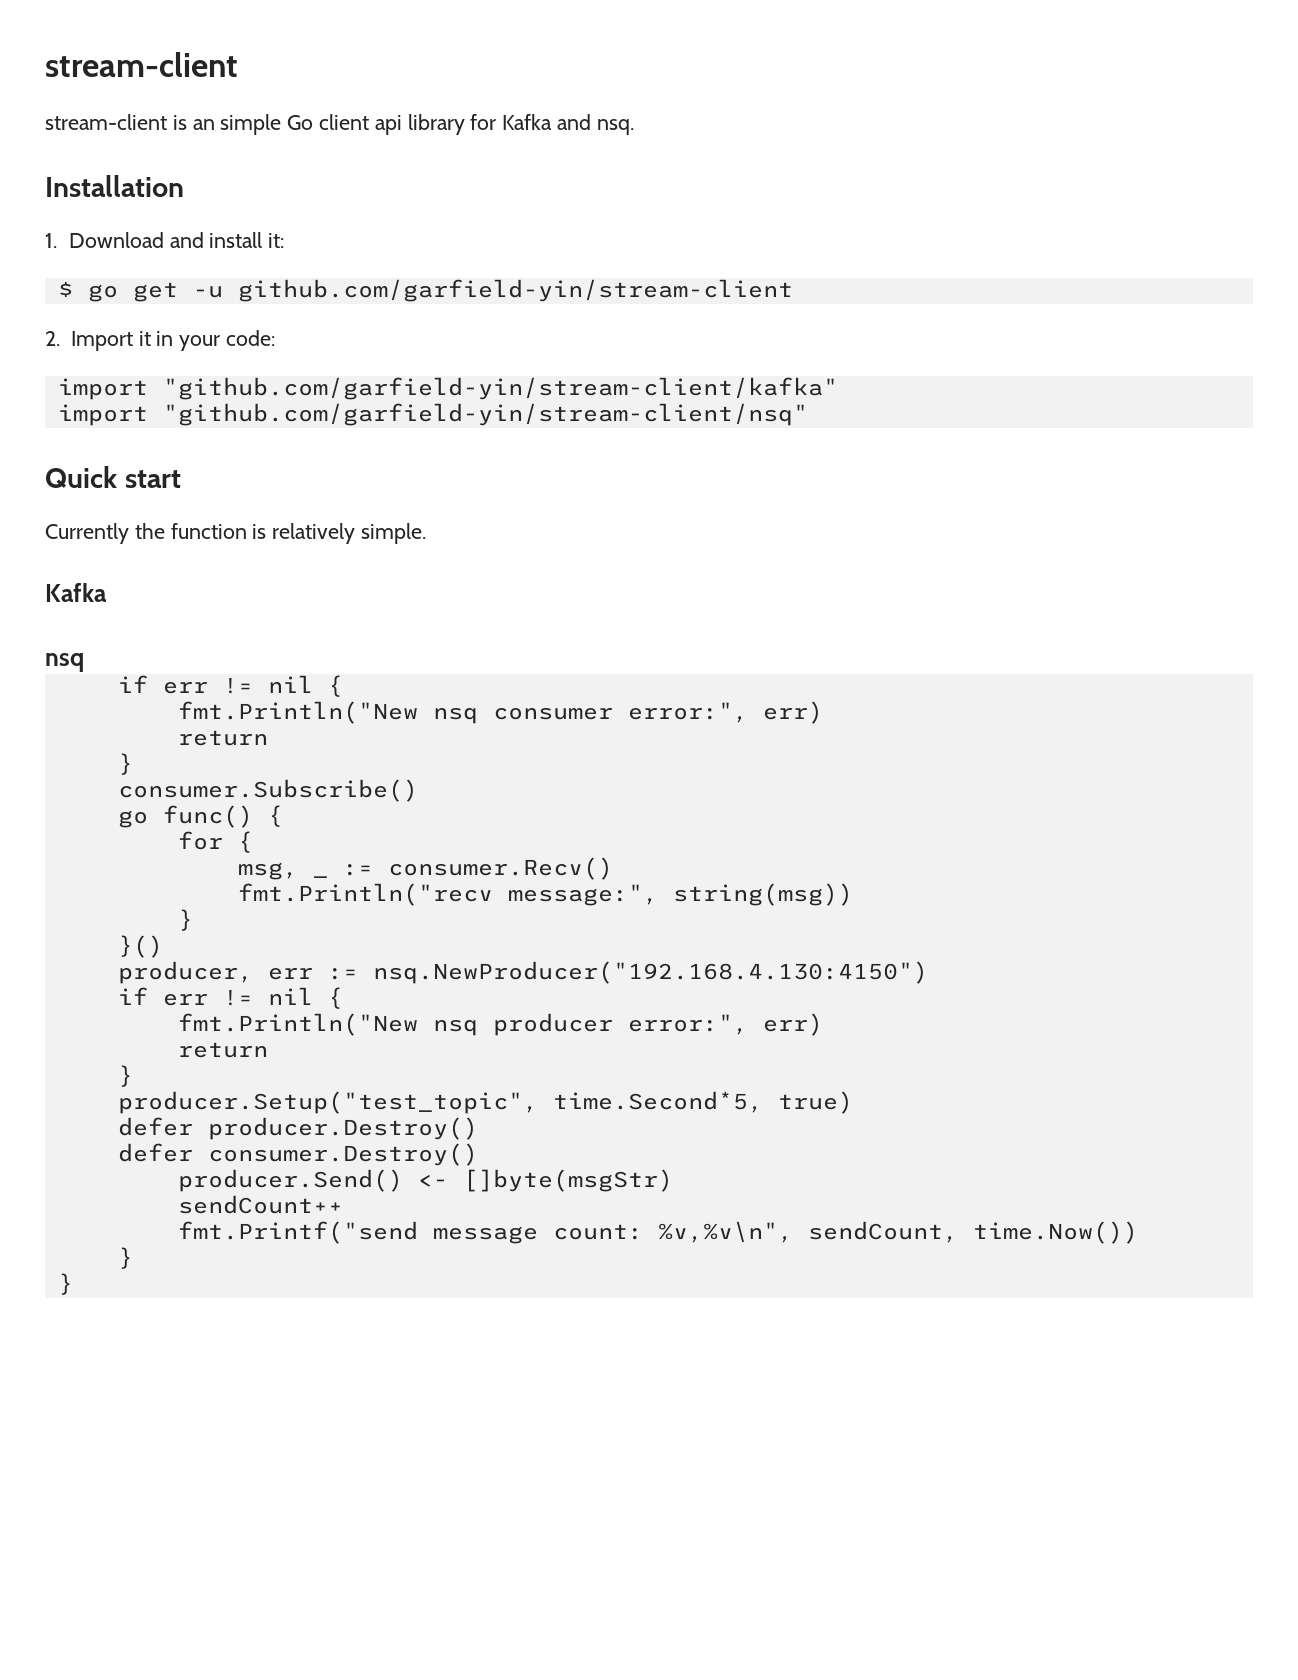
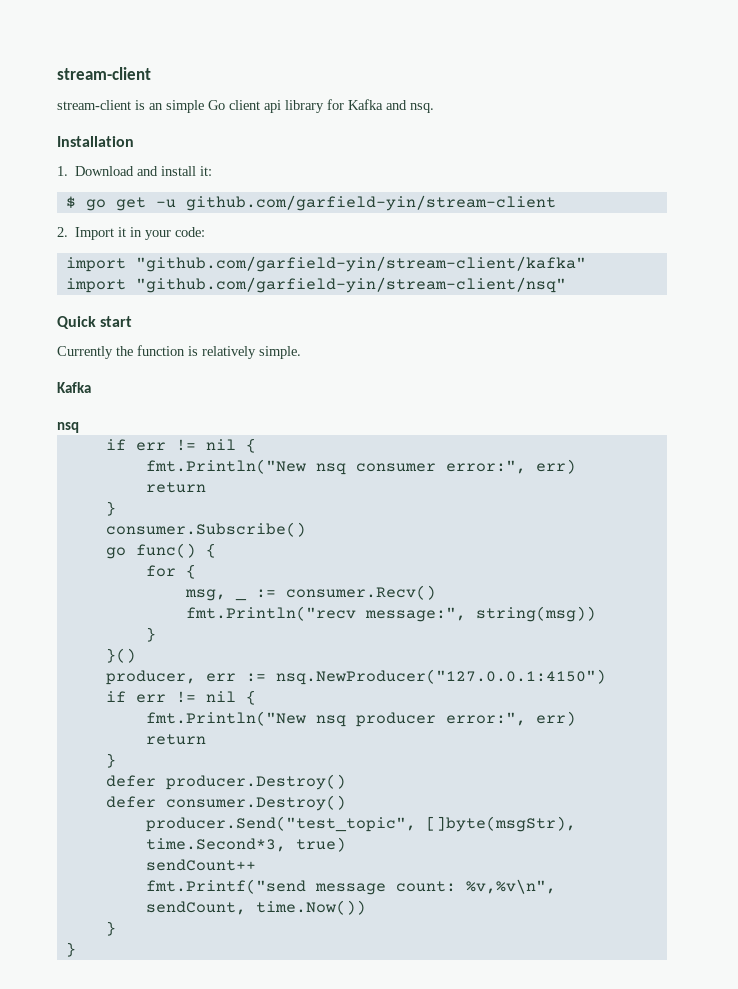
- producer, err := nsq.NewProducer("192.168.4.130:4150")
+ producer, err := nsq.NewProducer("127.0.0.1:4150")
- producer.Setup("test_topic", time.Second*5, true)
- producer.Send() <- []byte(msgStr)
+ producer.Send("test_topic", []byte(msgStr), time.Second*3, true)

